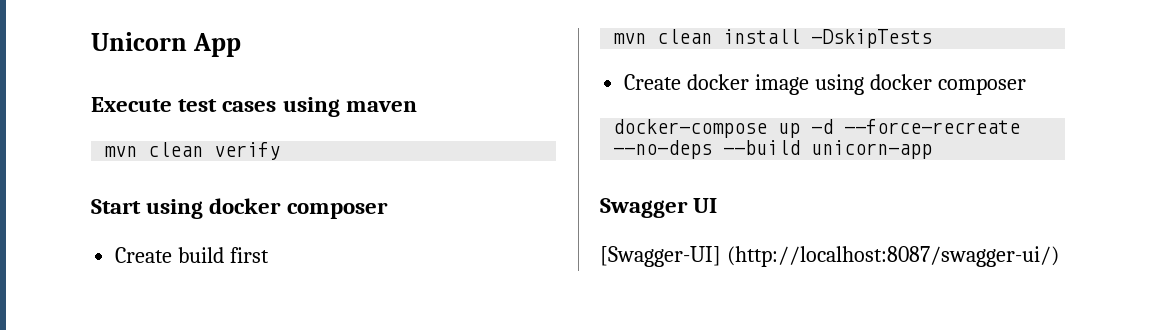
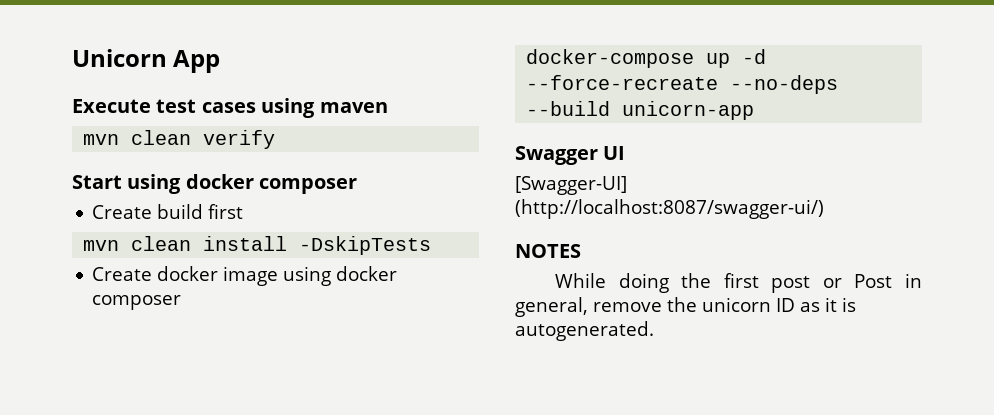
+ NOTES
+ While doing the first post or Post in general, remove the unicorn ID as it is autogenerated.

